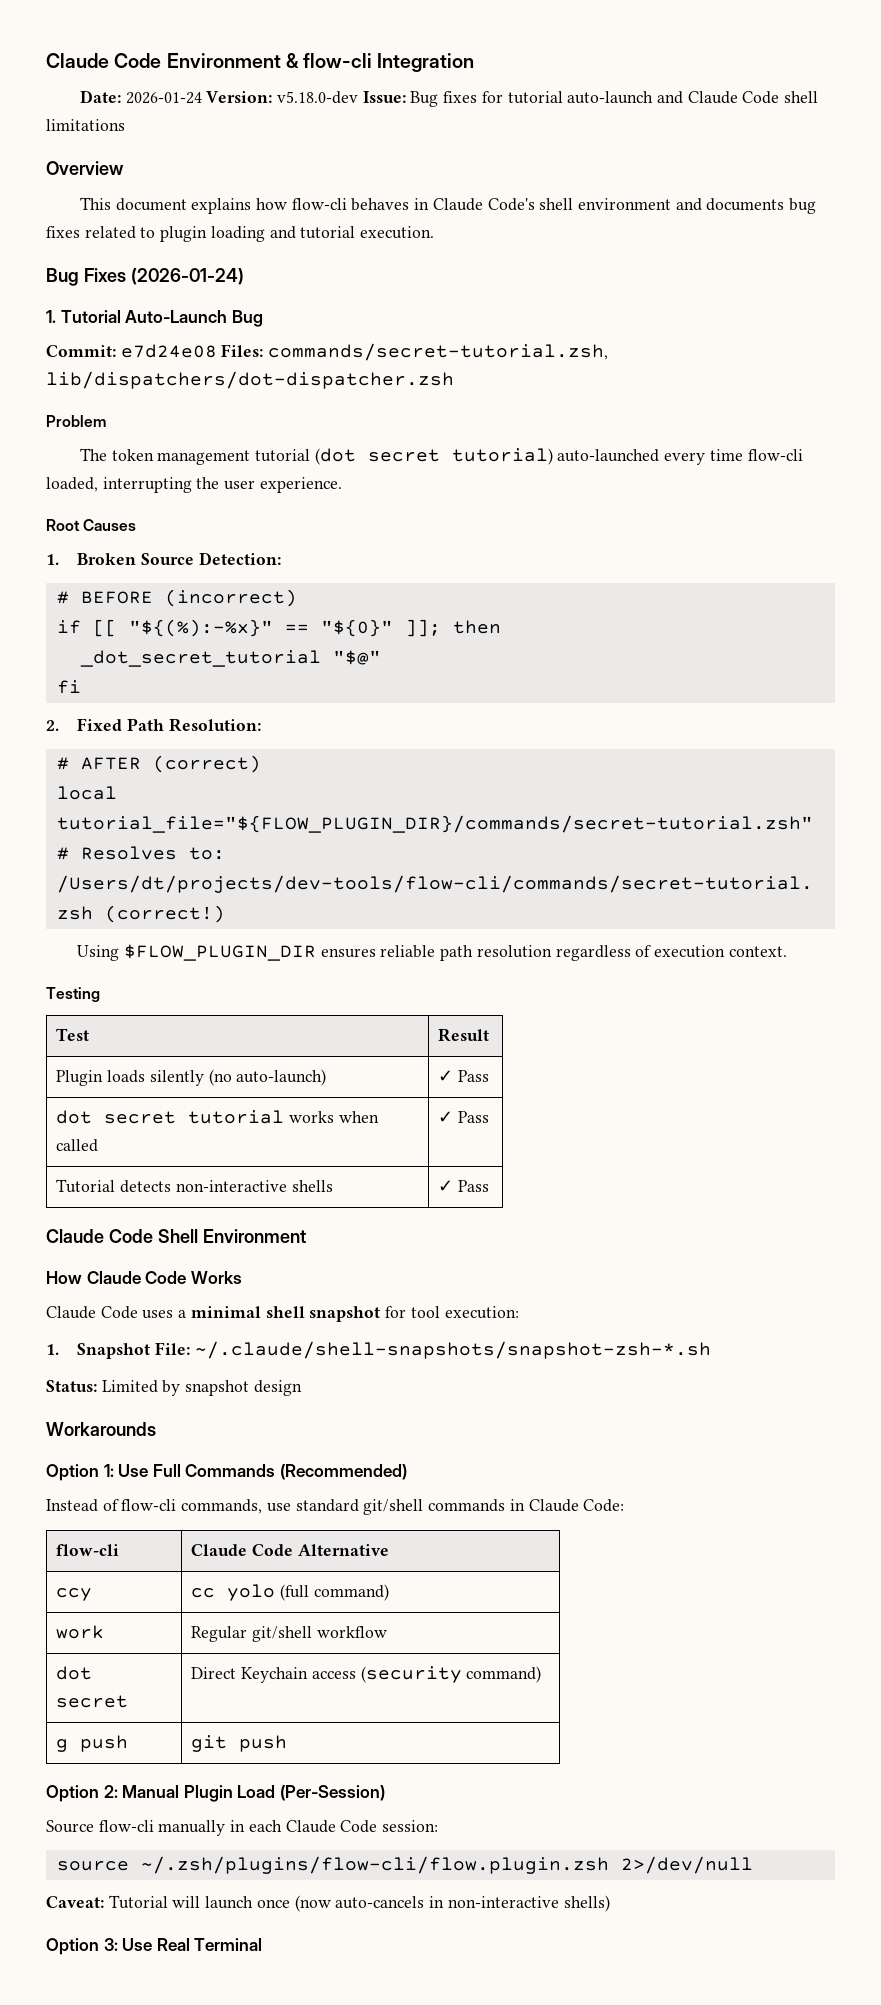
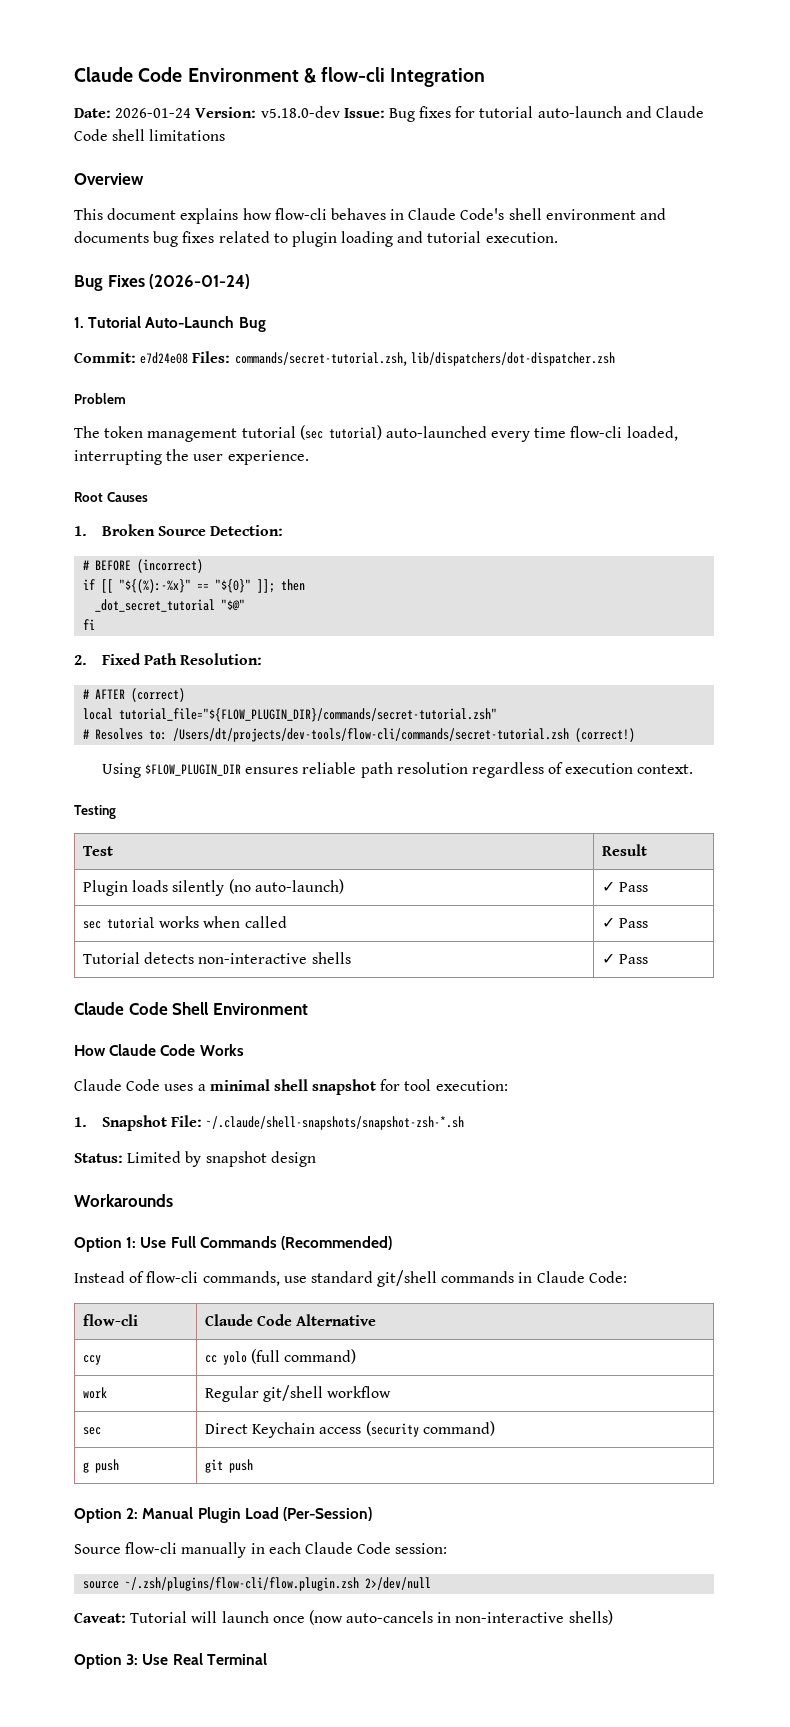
- The token management tutorial (dot secret tutorial) auto-launched every time flow-cli loaded, interrupting the user experience.
+ The token management tutorial (sec tutorial) auto-launched every time flow-cli loaded, interrupting the user experience.
- dot secret tutorial works when called | ✓ Pass
+ sec tutorial works when called | ✓ Pass
- dot secret | Direct Keychain access (security command)
+ sec | Direct Keychain access (security command)

